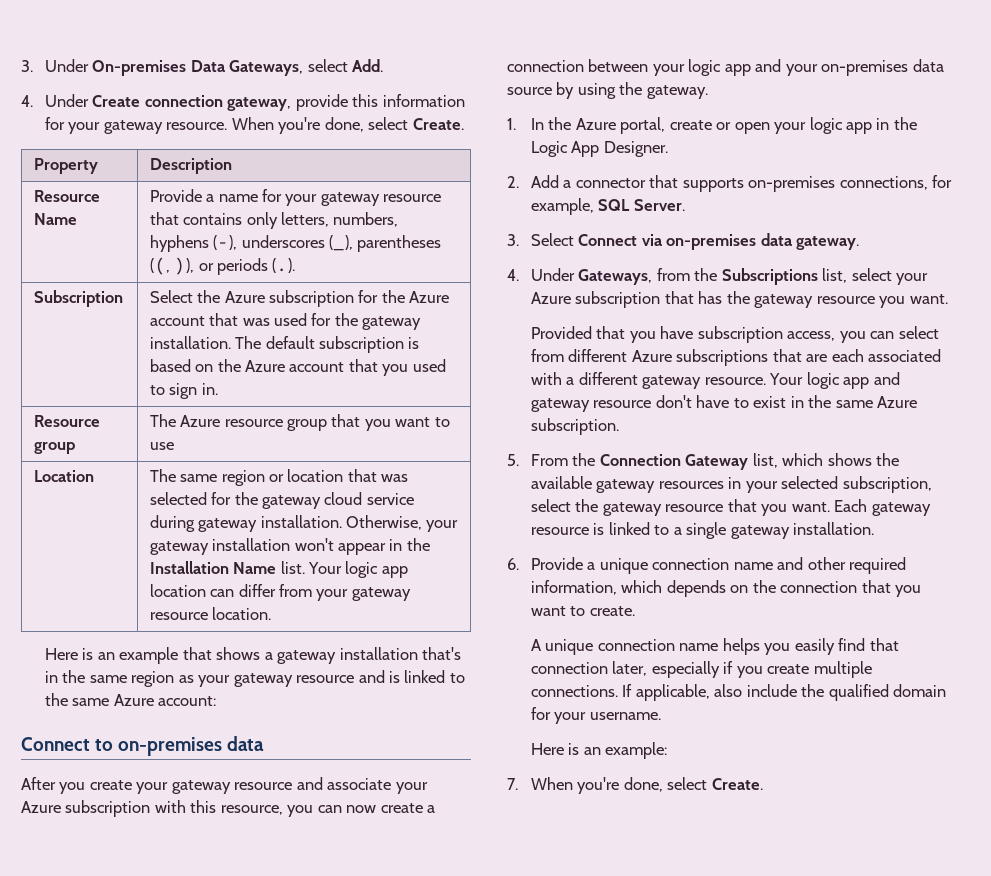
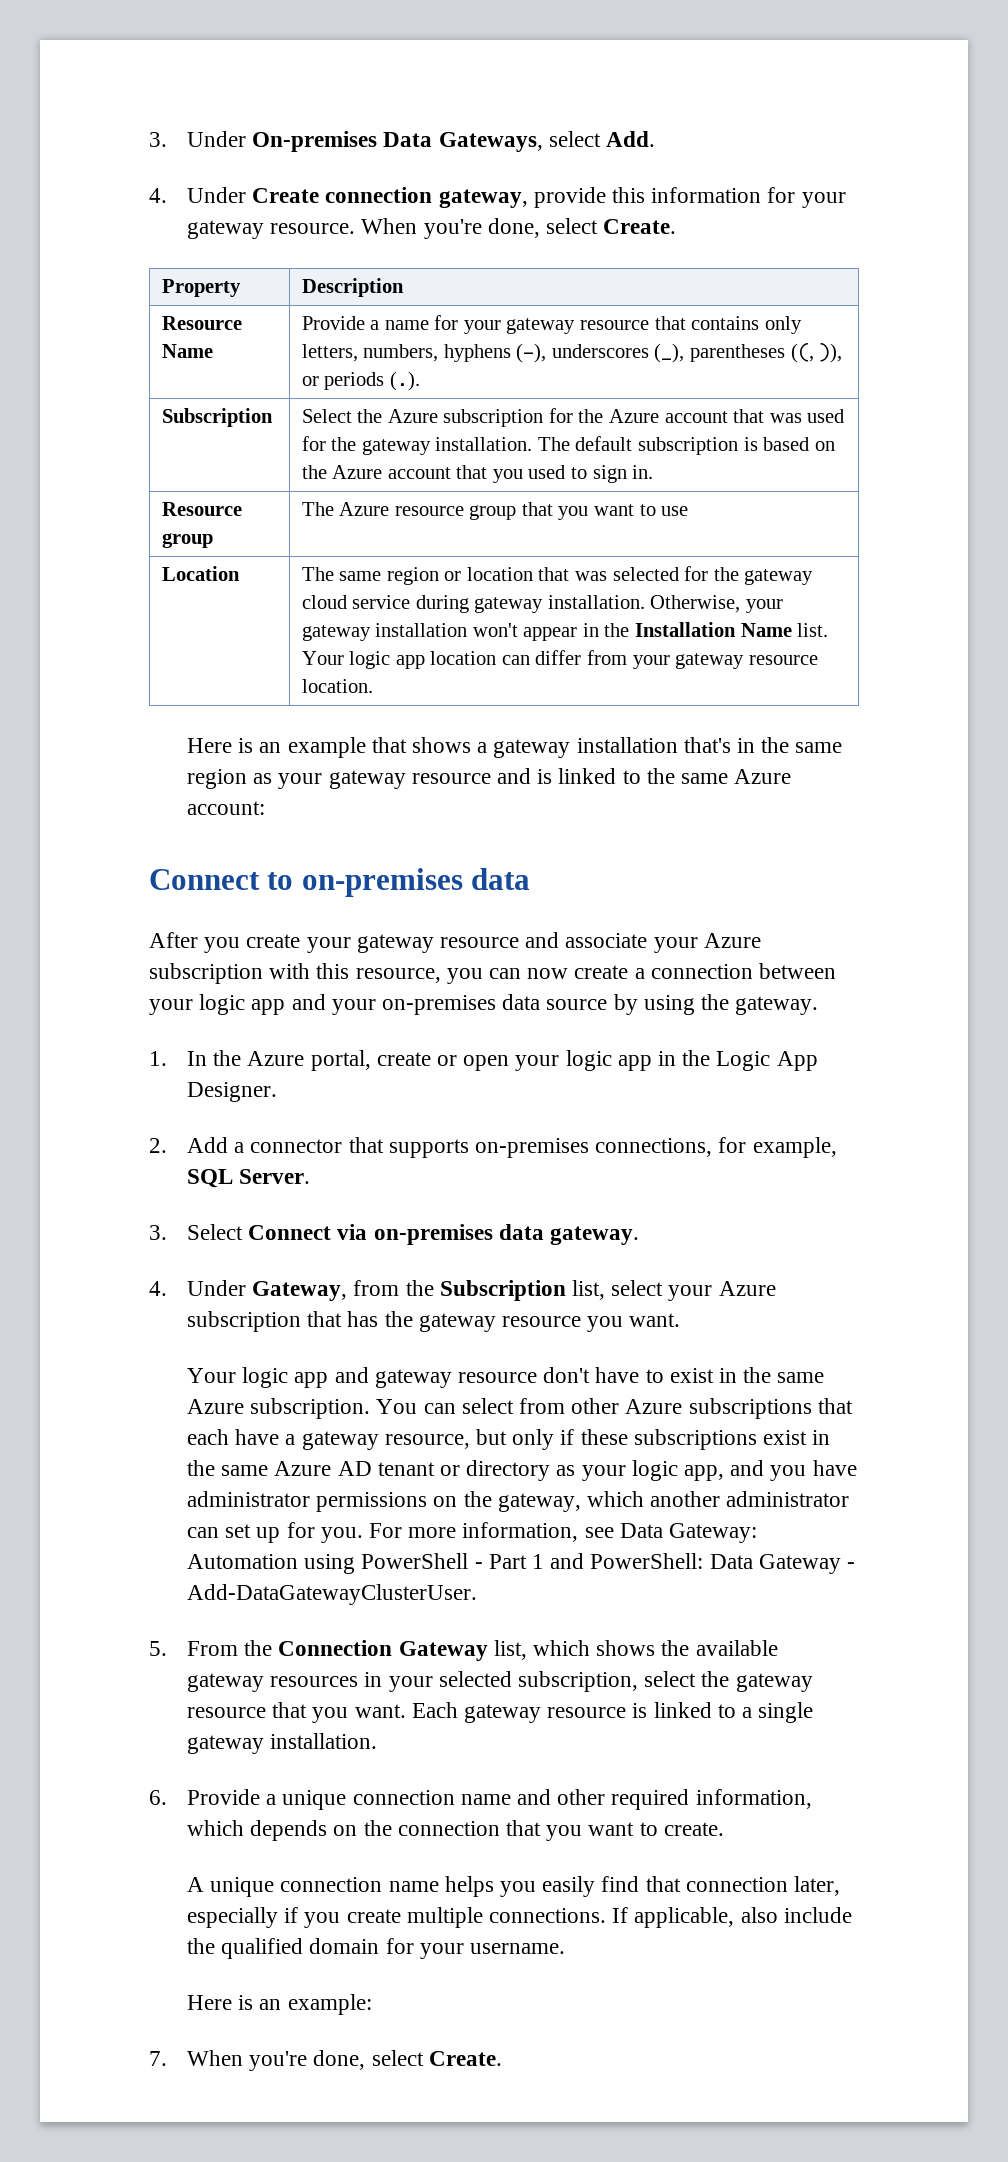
- 4. Under Gateways, from the Subscriptions list, select your Azure subscription that has the gateway resource you want.
+ 4. Under Gateway, from the Subscription list, select your Azure subscription that has the gateway resource you want.
- Provided that you have subscription access, you can select from different Azure subscriptions that are each associated with a different gateway resource.
+ You can select from other Azure subscriptions that each have a gateway resource, but only if these subscriptions exist in the same Azure AD tenant or directory as your logic app, and you have administrator permissions on the gateway, which another administrator can set up for you. For more information, see Data Gateway: Automation using PowerShell - Part 1 and PowerShell: Data Gateway - Add-DataGatewayClusterUser.

